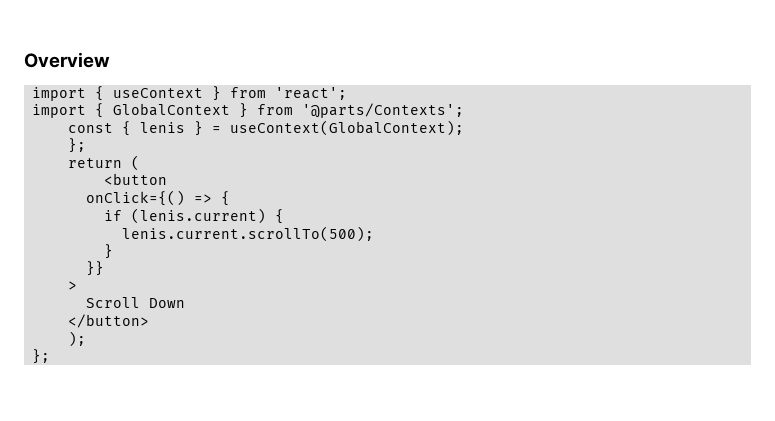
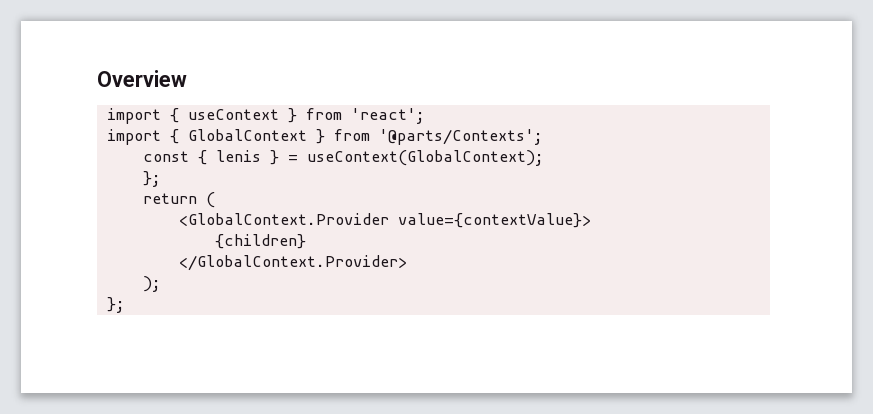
- <button
- onClick={() => {
- if (lenis.current) {
- lenis.current.scrollTo(500);
- }
- }}
- >
- Scroll Down
- </button>
+ <GlobalContext.Provider value={contextValue}>
+ {children}
+ </GlobalContext.Provider>

